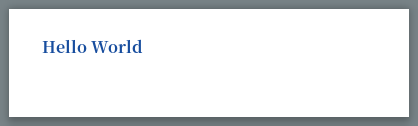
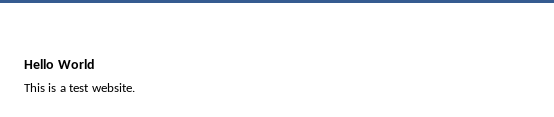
+ This is a test website.

